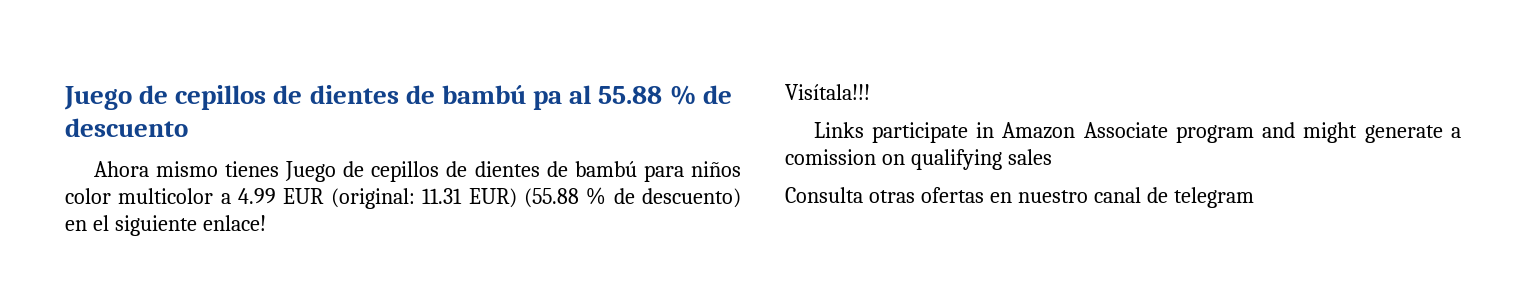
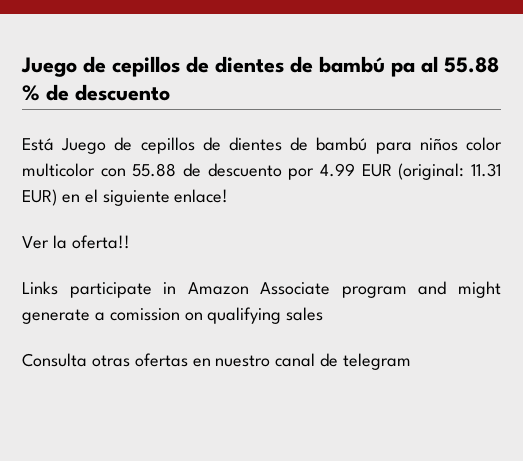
- Ahora mismo tienes Juego de cepillos de dientes de bambú para niños color multicolor a 4.99 EUR (original: 11.31 EUR) (55.88 % de descuento) en el siguiente enlace!
+ Está Juego de cepillos de dientes de bambú para niños color multicolor con 55.88 de descuento por 4.99 EUR (original: 11.31 EUR) en el siguiente enlace!
- Visítala!!!
+ Ver la oferta!!

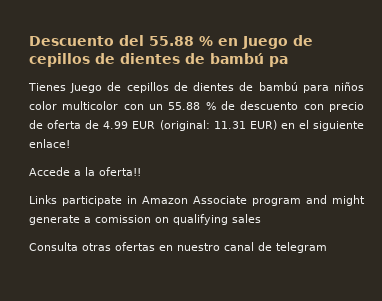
- Juego de cepillos de dientes de bambú pa al 55.88 % de descuento
- Está Juego de cepillos de dientes de bambú para niños color multicolor con 55.88 de descuento por 4.99 EUR (original: 11.31 EUR) en el siguiente enlace!
+ Descuento del 55.88 % en Juego de cepillos de dientes de bambú pa
+ Tienes Juego de cepillos de dientes de bambú para niños color multicolor con un 55.88 % de descuento con precio de oferta de 4.99 EUR (original: 11.31 EUR) en el siguiente enlace!
- Ver la oferta!!
+ Accede a la oferta!!

